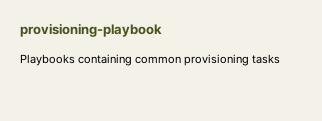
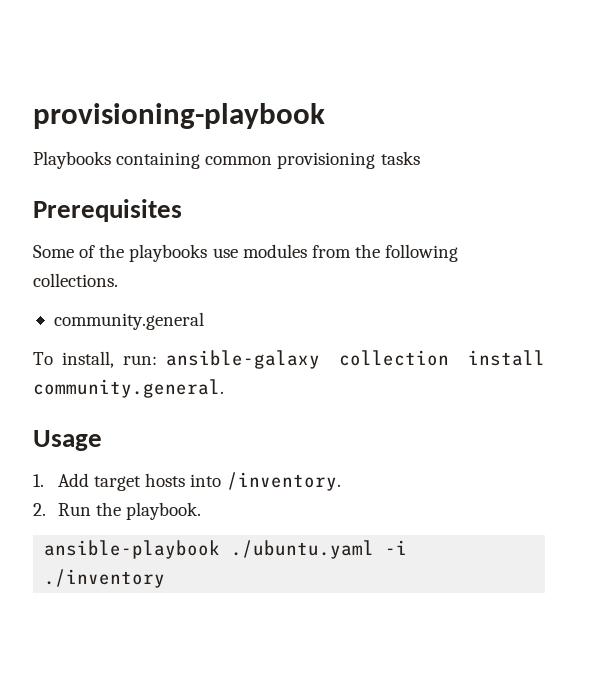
+ Prerequisites
+ Some of the playbooks use modules from the following collections.
+ community.general
+ To install, run: ansible-galaxy collection install community.general.
+ Usage
+ 1. Add target hosts into /inventory.
+ 2. Run the playbook.
+ ansible-playbook ./ubuntu.yaml -i ./inventory

